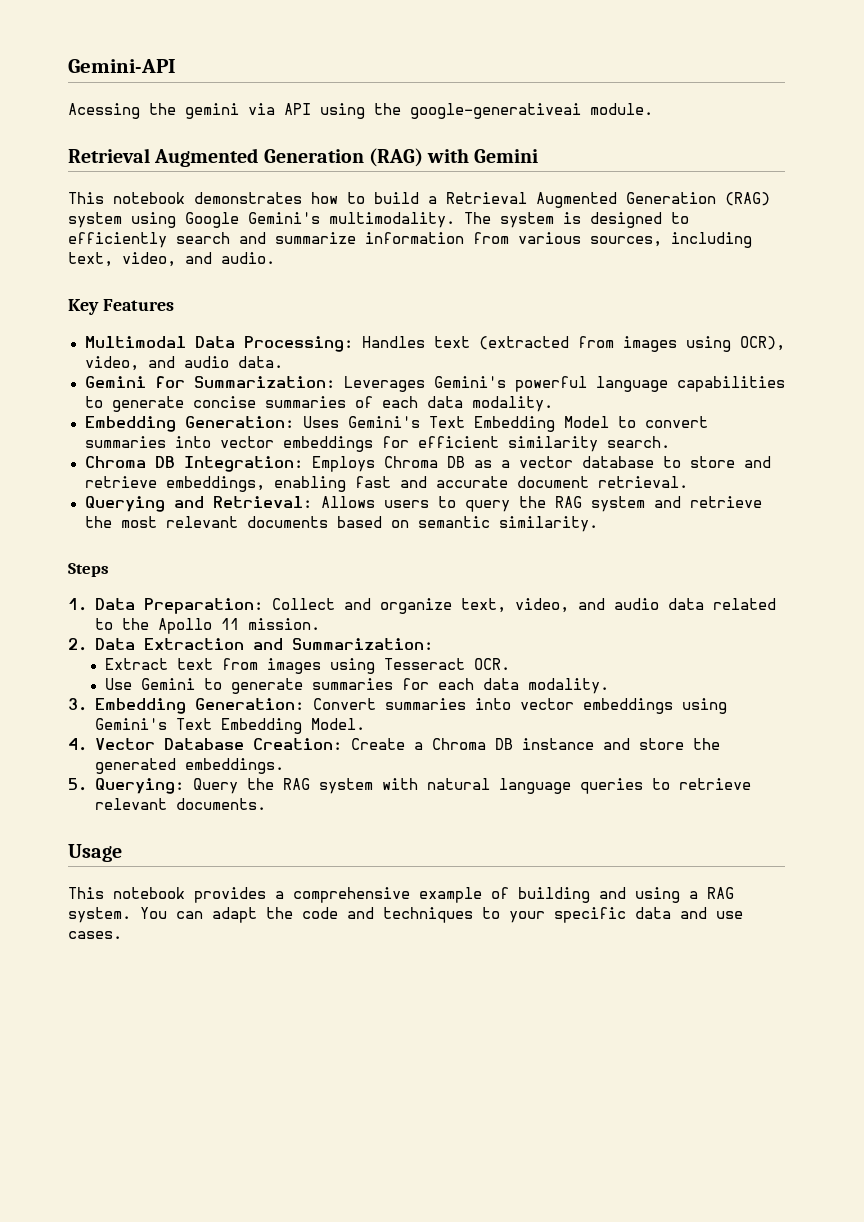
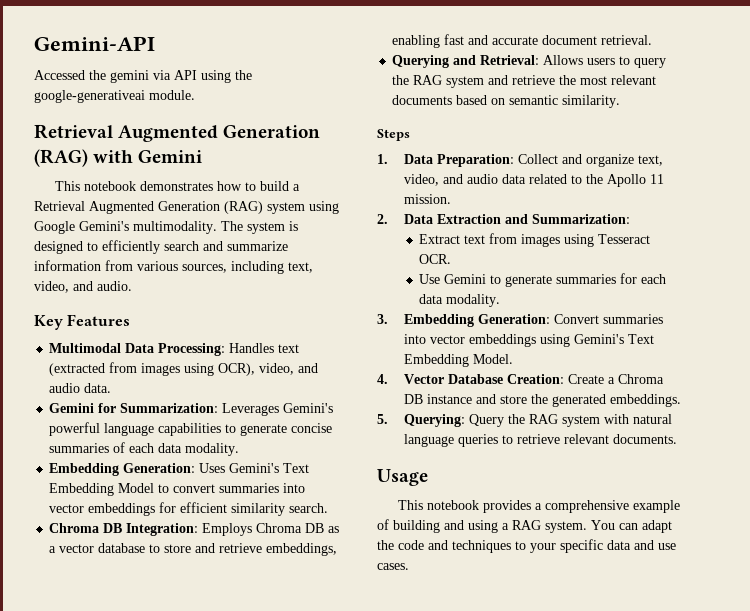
- Acessing the gemini via API using the google-generativeai module.
+ Accessed the gemini via API using the google-generativeai module.

